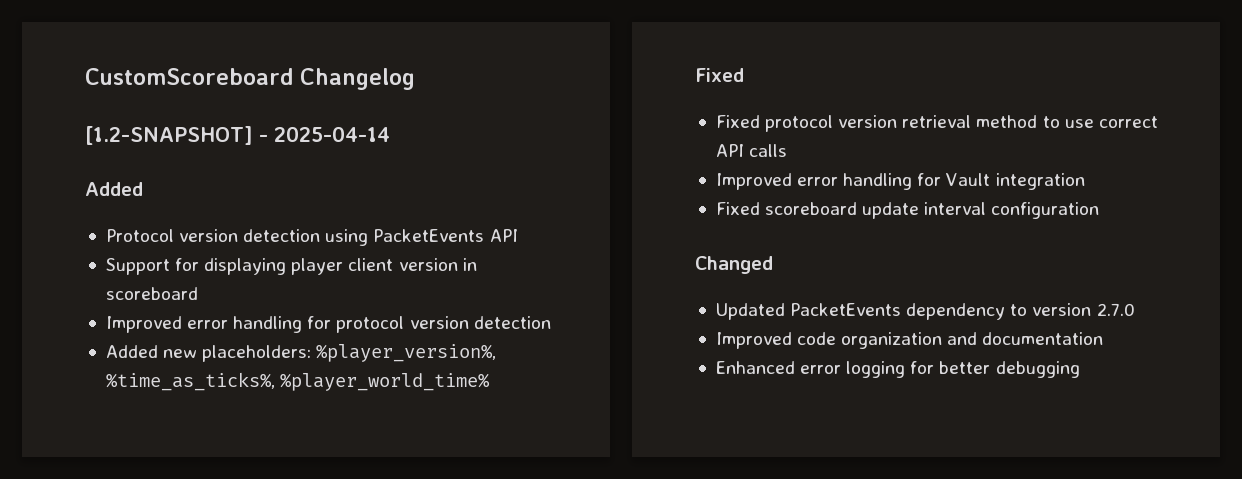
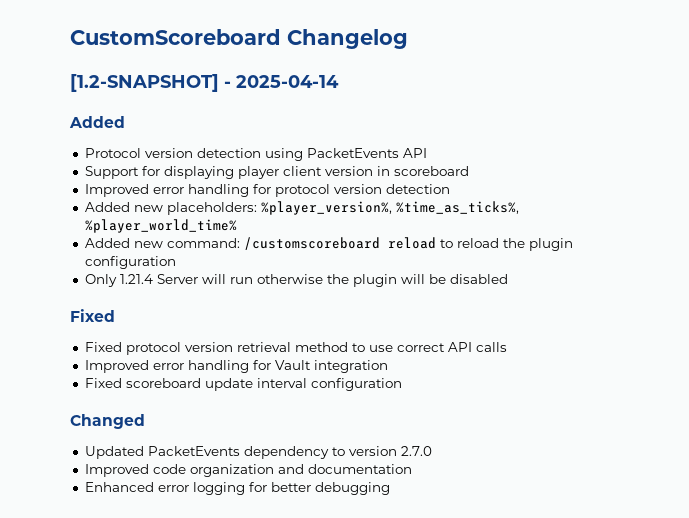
+ Added new command: /customscoreboard reload to reload the plugin configuration
+ Only 1.21.4 Server will run otherwise the plugin will be disabled

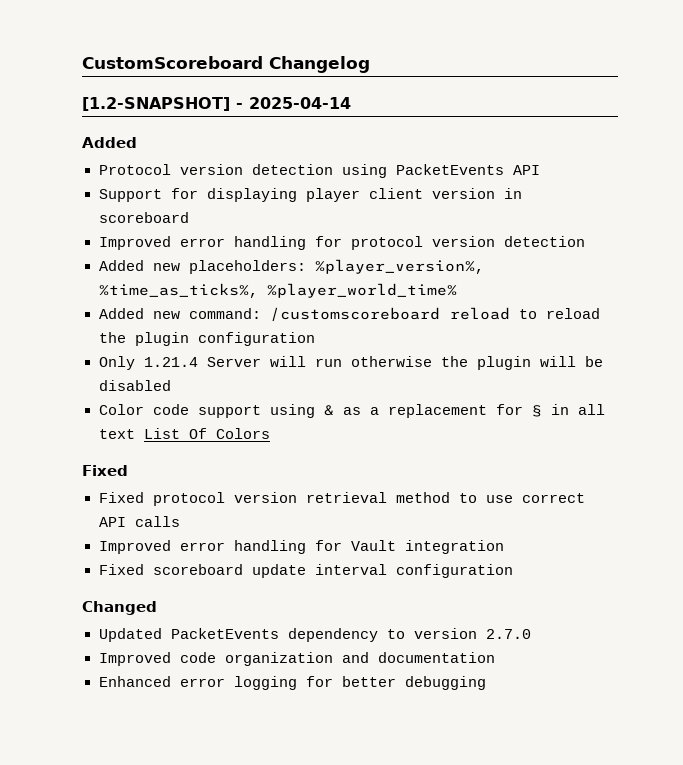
+ Color code support using & as a replacement for § in all text List Of Colors

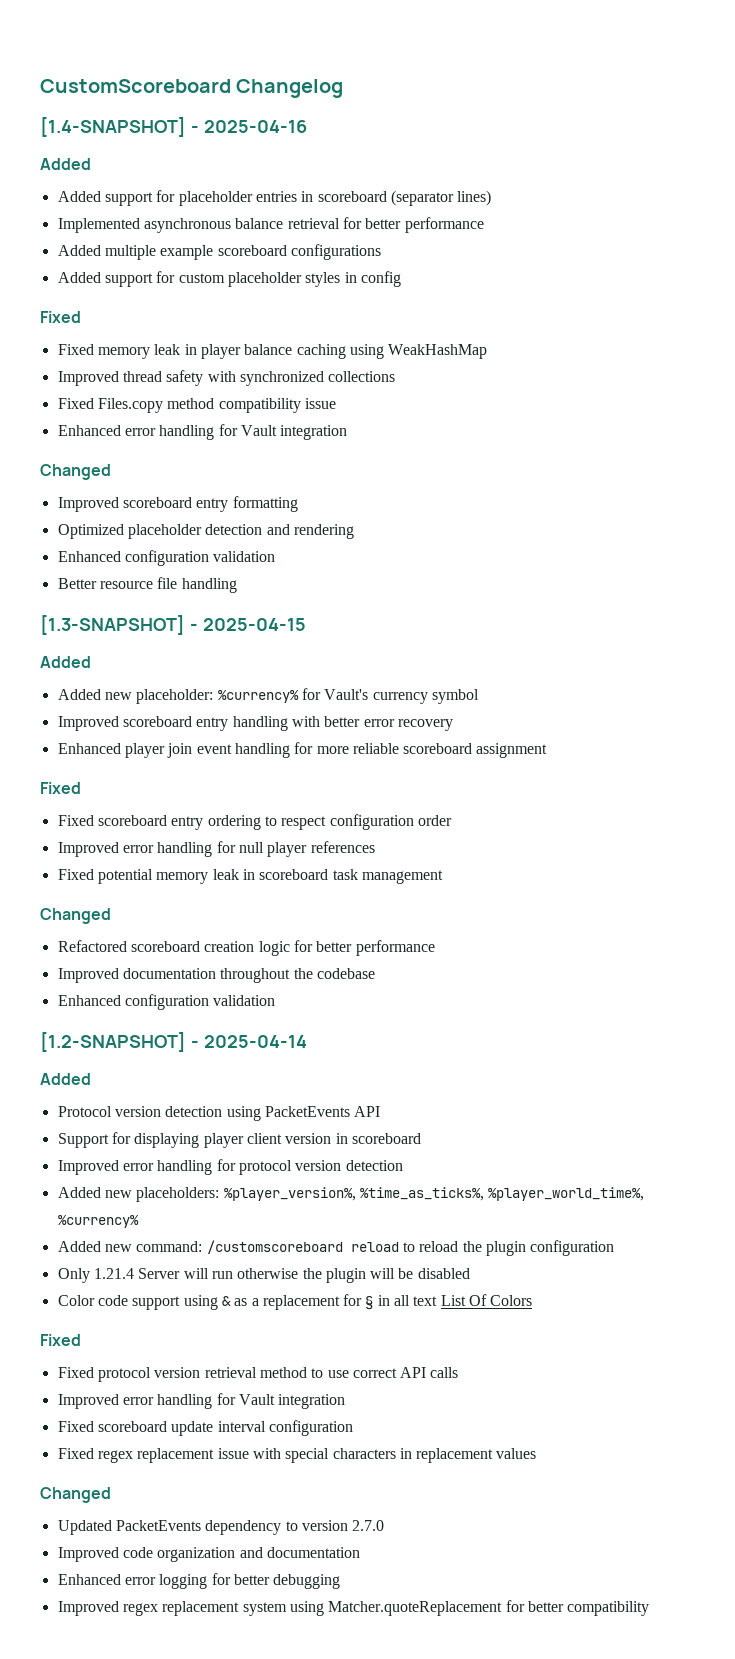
+ [1.4-SNAPSHOT] - 2025-04-16
+ Added
+ Added support for placeholder entries in scoreboard (separator lines)
+ Implemented asynchronous balance retrieval for better performance
+ Added multiple example scoreboard configurations
+ Added support for custom placeholder styles in config
+ Fixed
+ Fixed memory leak in player balance caching using WeakHashMap
+ Improved thread safety with synchronized collections
+ Fixed Files.copy method compatibility issue
+ Enhanced error handling for Vault integration
+ Changed
+ Improved scoreboard entry formatting
+ Optimized placeholder detection and rendering
+ Enhanced configuration validation
+ Better resource file handling
+ [1.3-SNAPSHOT] - 2025-04-15
+ Added
+ Added new placeholder: %currency% for Vault's currency symbol
+ Improved scoreboard entry handling with better error recovery
+ Enhanced player join event handling for more reliable scoreboard assignment
+ Fixed
+ Fixed scoreboard entry ordering to respect configuration order
+ Improved error handling for null player references
+ Fixed potential memory leak in scoreboard task management
+ Changed
+ Refactored scoreboard creation logic for better performance
+ Improved documentation throughout the codebase
+ Enhanced configuration validation
- Added new placeholders: %player_version%, %time_as_ticks%, %player_world_time%
+ Added new placeholders: %player_version%, %time_as_ticks%, %player_world_time%, %currency%
+ Fixed regex replacement issue with special characters in replacement values
+ Improved regex replacement system using Matcher.quoteReplacement for better compatibility

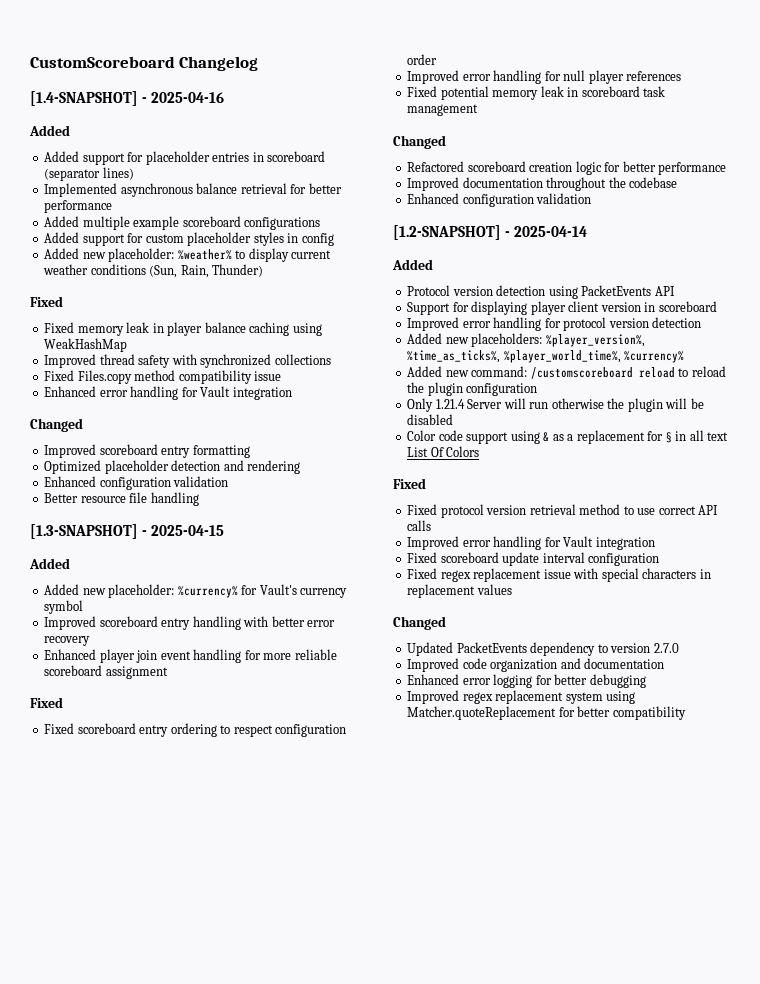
+ Added new placeholder: %weather% to display current weather conditions (Sun, Rain, Thunder)

